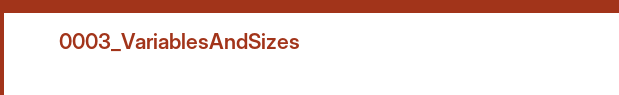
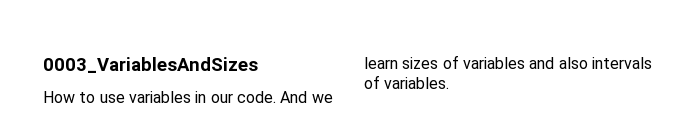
+ How to use variables in our code. And we learn sizes of variables and also intervals of variables.

